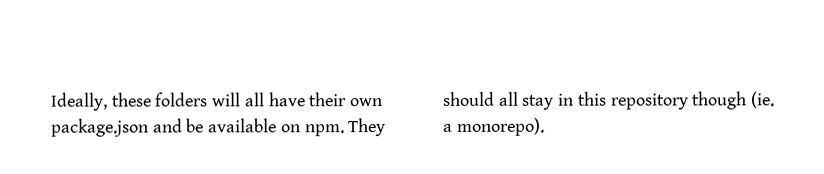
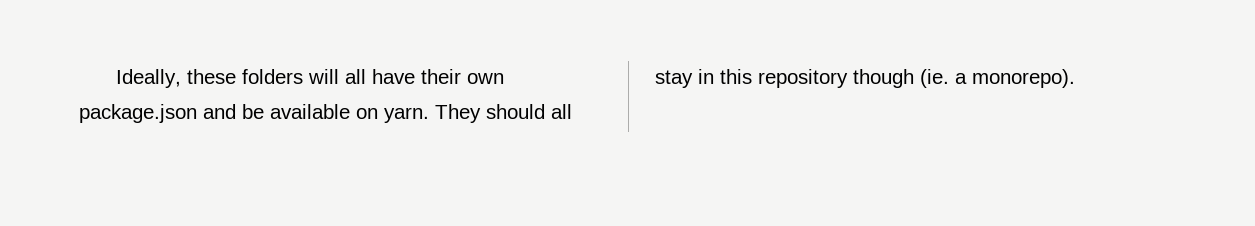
- Ideally, these folders will all have their own package.json and be available on npm.
+ Ideally, these folders will all have their own package.json and be available on yarn.

